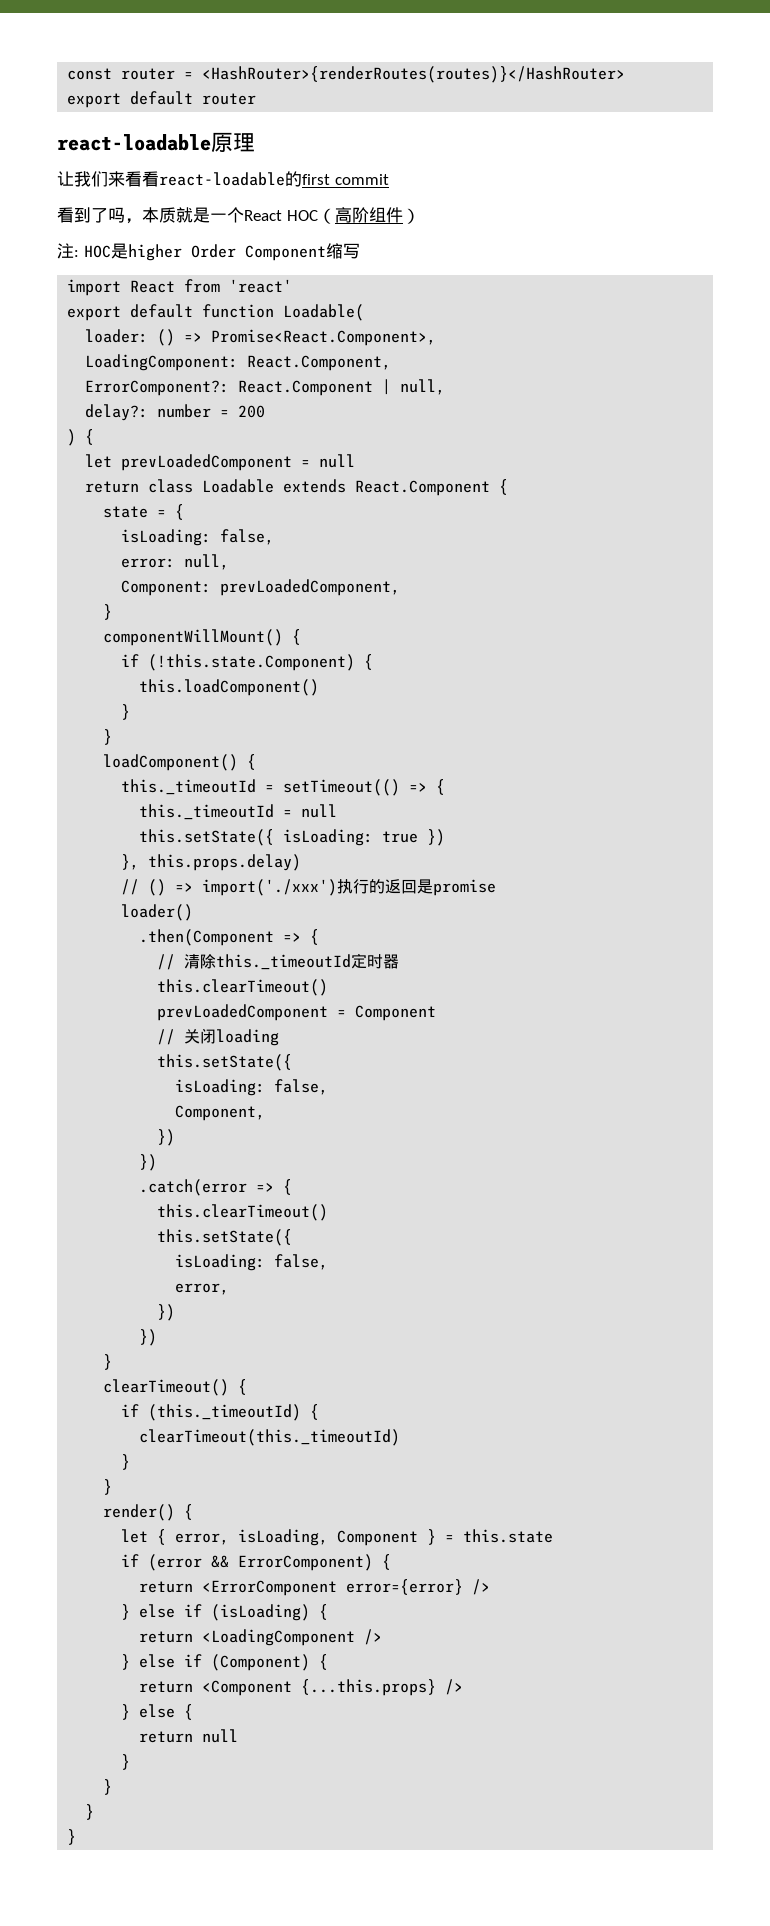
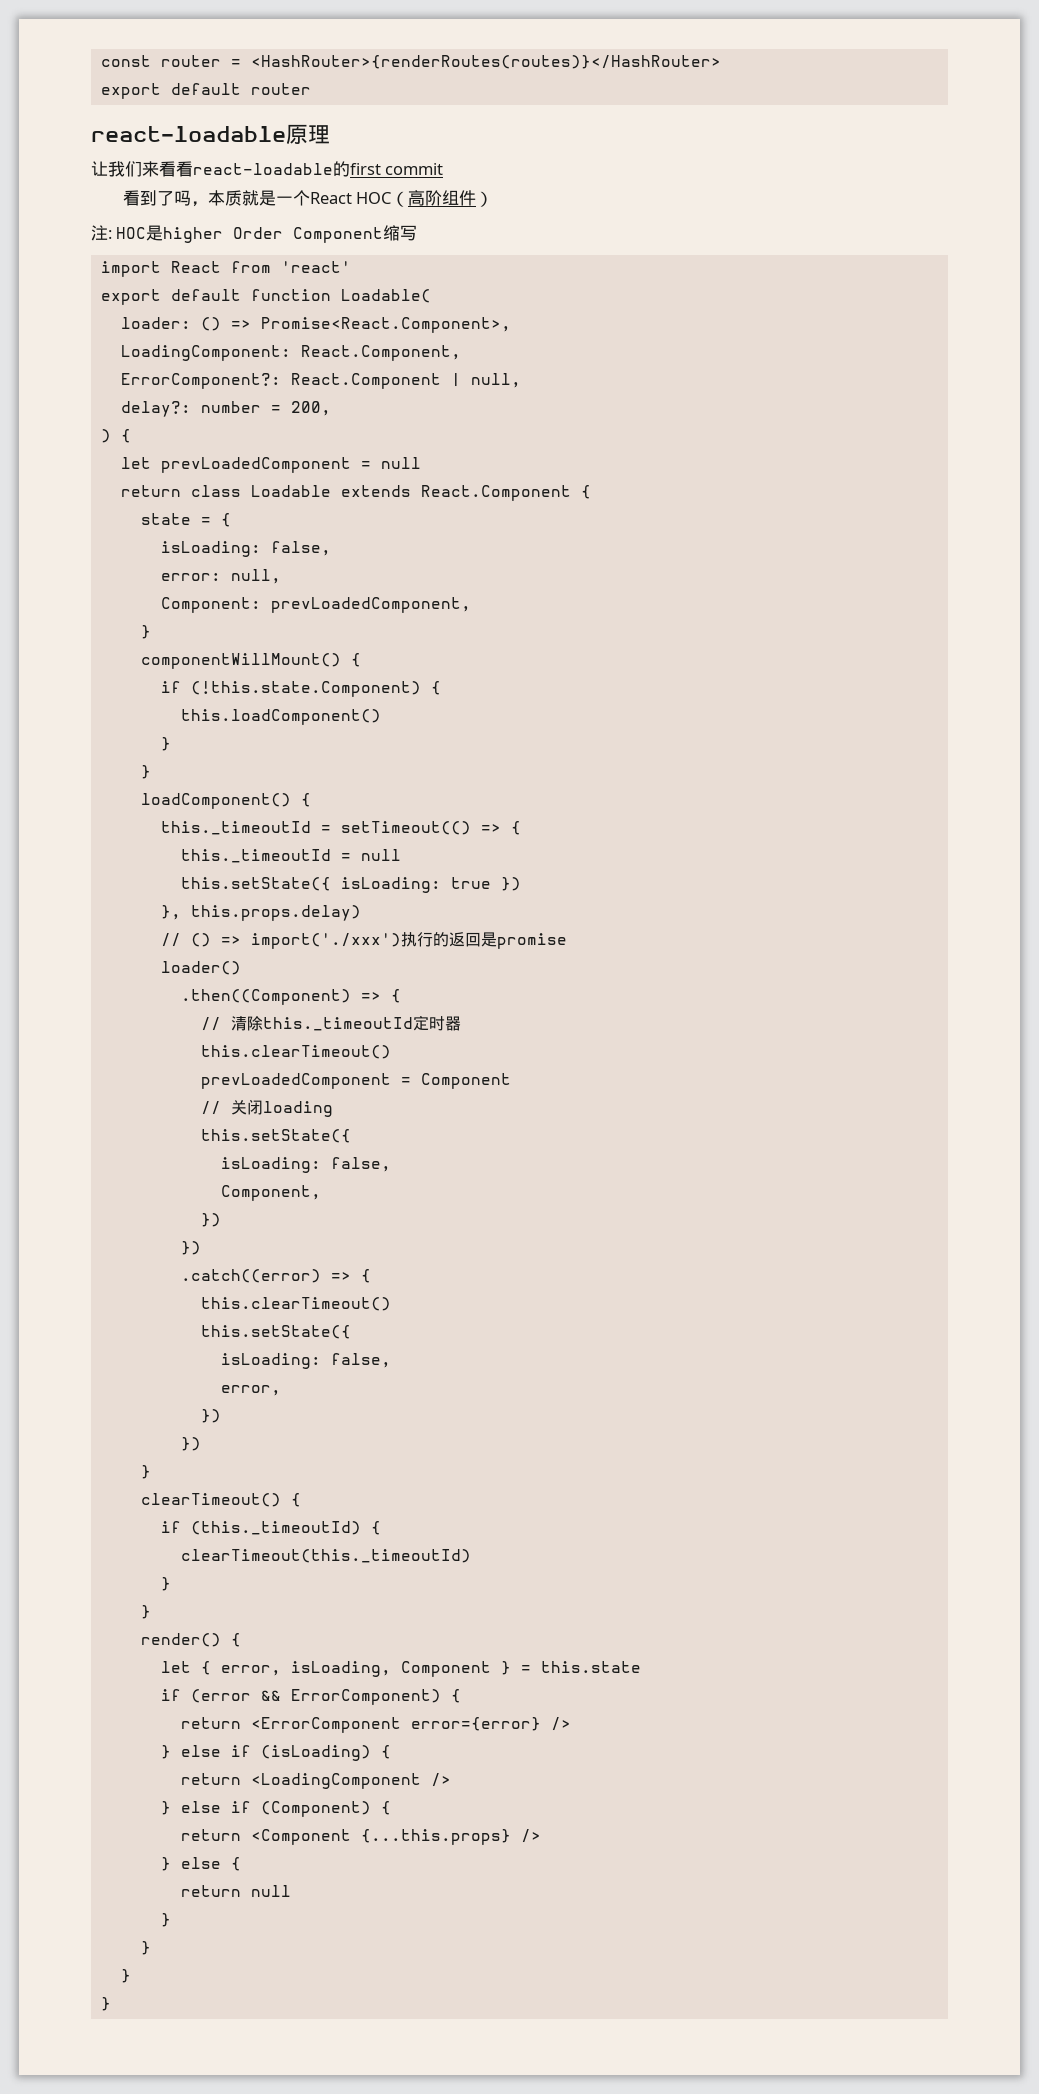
- delay?: number = 200
+ delay?: number = 200,
- .then(Component => {
+ .then((Component) => {
- .catch(error => {
+ .catch((error) => {

